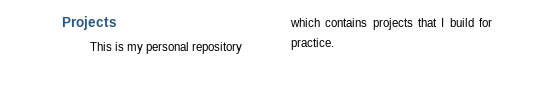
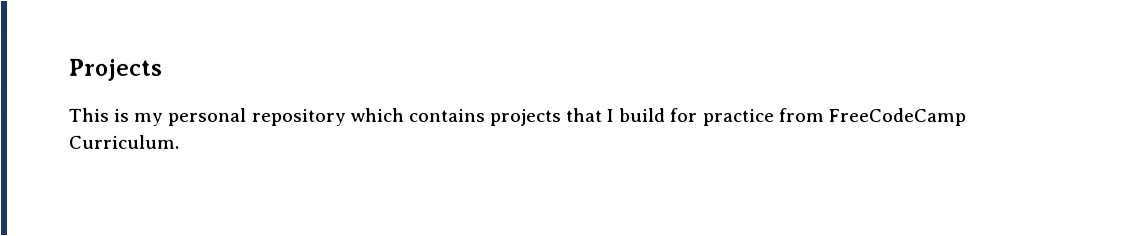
- This is my personal repository which contains projects that I build for practice.
+ This is my personal repository which contains projects that I build for practice from FreeCodeCamp Curriculum.

